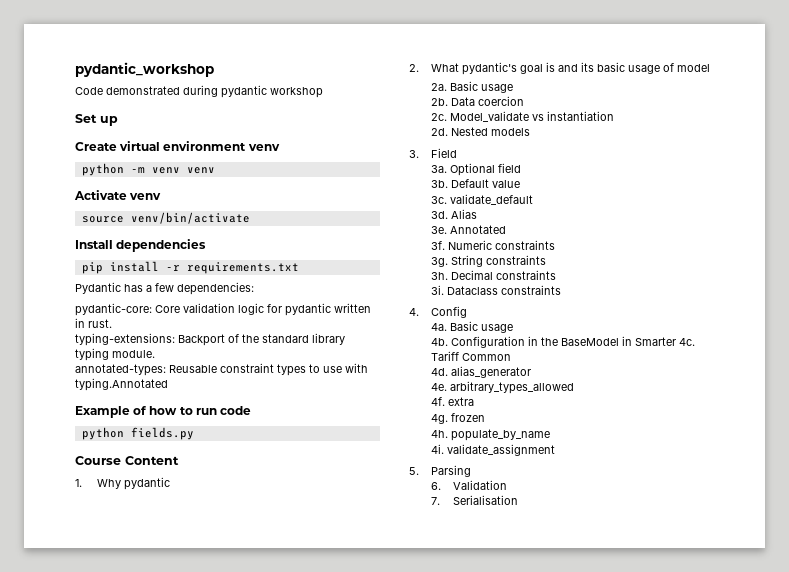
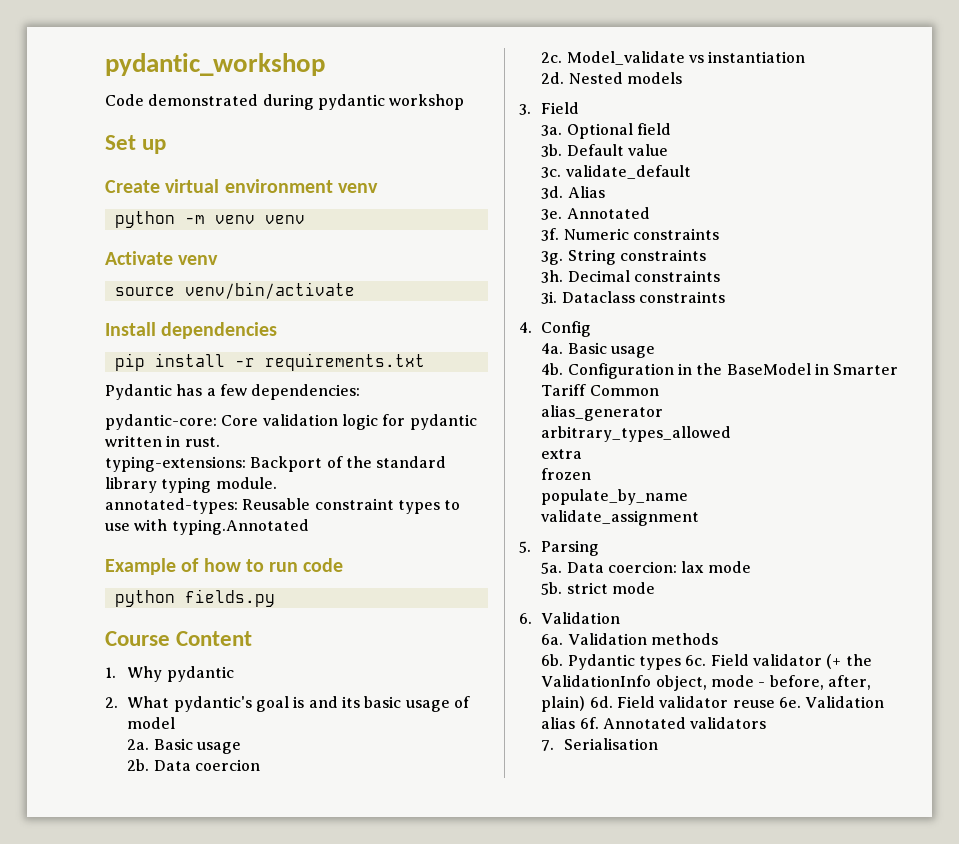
- Configuration in the BaseModel in Smarter 4c. Tariff Common
+ Configuration in the BaseModel in Smarter Tariff Common
- 4d. alias_generator
+ alias_generator
- 4e. arbitrary_types_allowed
+ arbitrary_types_allowed
- 4f. extra
+ extra
- 4g. frozen
+ frozen
- 4h. populate_by_name
+ populate_by_name
- 4i. validate_assignment
+ validate_assignment
+ 5a. Data coercion: lax mode
+ 5b. strict mode
  6. Validation
+ 6a. Validation methods
+ 6b. Pydantic types 6c. Field validator (+ the ValidationInfo object, mode - before, after, plain) 6d. Field validator reuse 6e. Validation alias 6f. Annotated validators

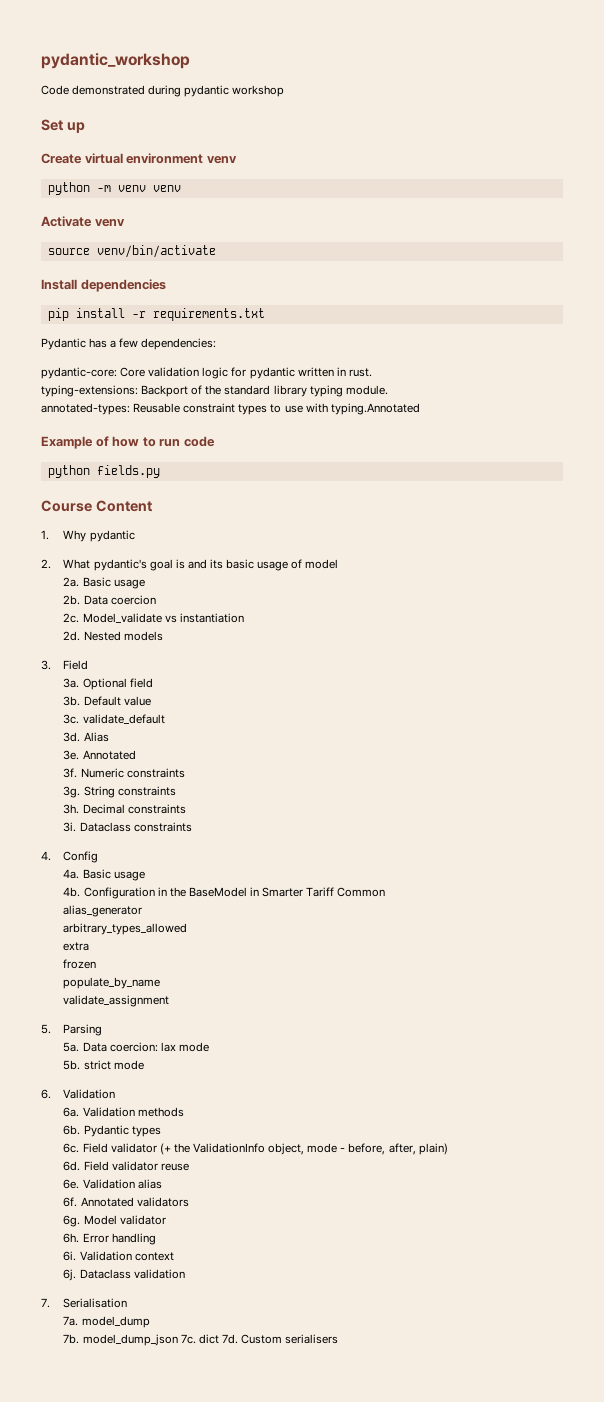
- Pydantic types 6c.
+ Pydantic types
+ 6c.
- Field validator (+ the ValidationInfo object, mode - before, after, plain) 6d.
+ Field validator (+ the ValidationInfo object, mode - before, after, plain)
+ 6d.
- Field validator reuse 6e.
+ Field validator reuse
+ 6e.
- Validation alias 6f.
+ Validation alias
+ 6f.
+ 6g. Model validator
+ 6h. Error handling
+ 6i. Validation context
+ 6j. Dataclass validation
  7. Serialisation
+ 7a. model_dump
+ 7b. model_dump_json 7c. dict 7d. Custom serialisers

